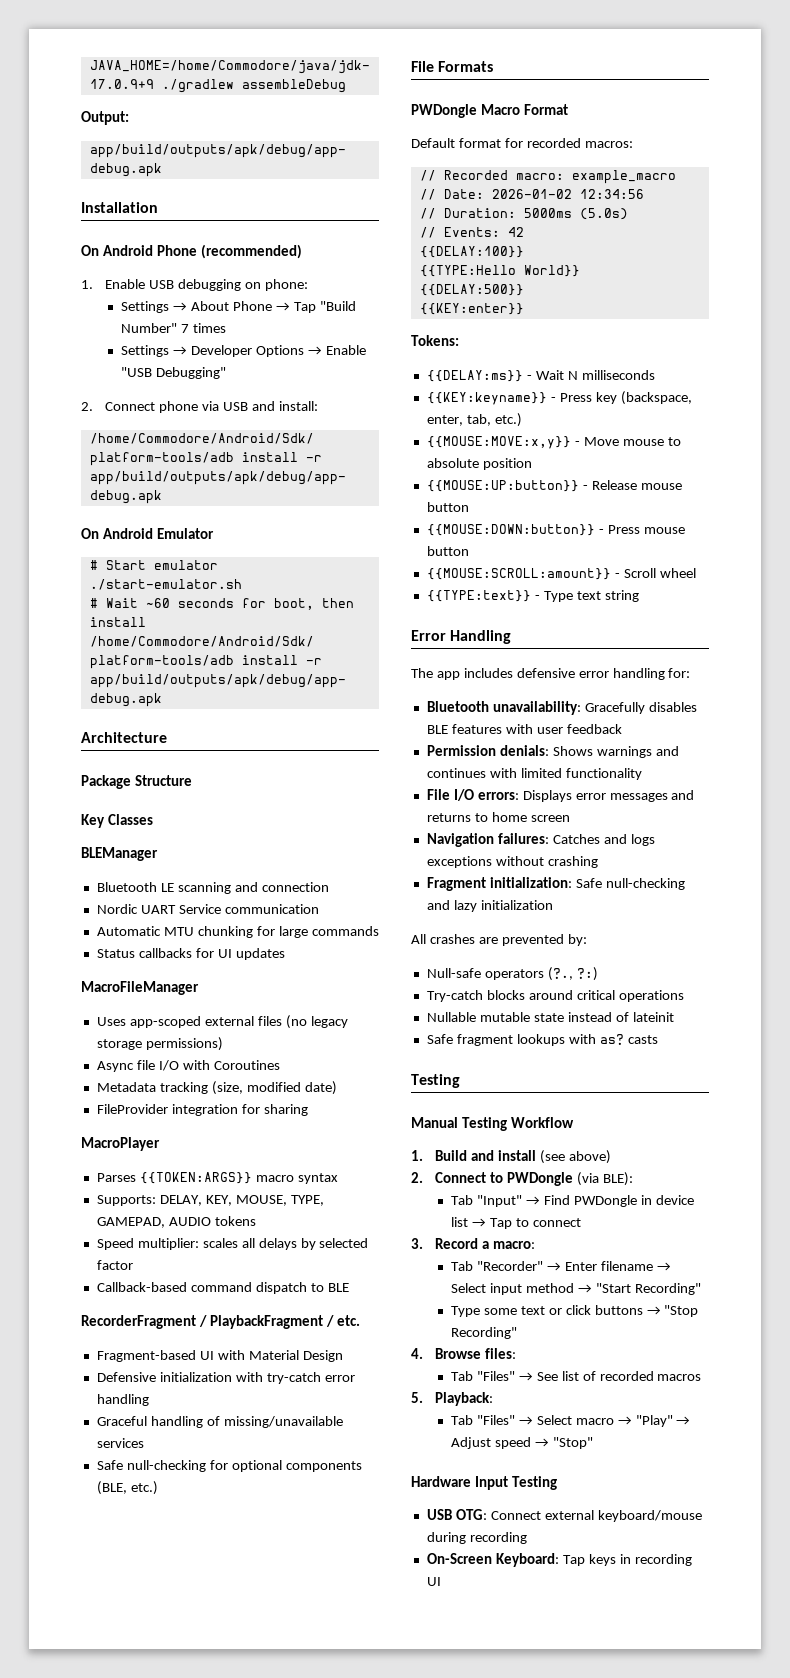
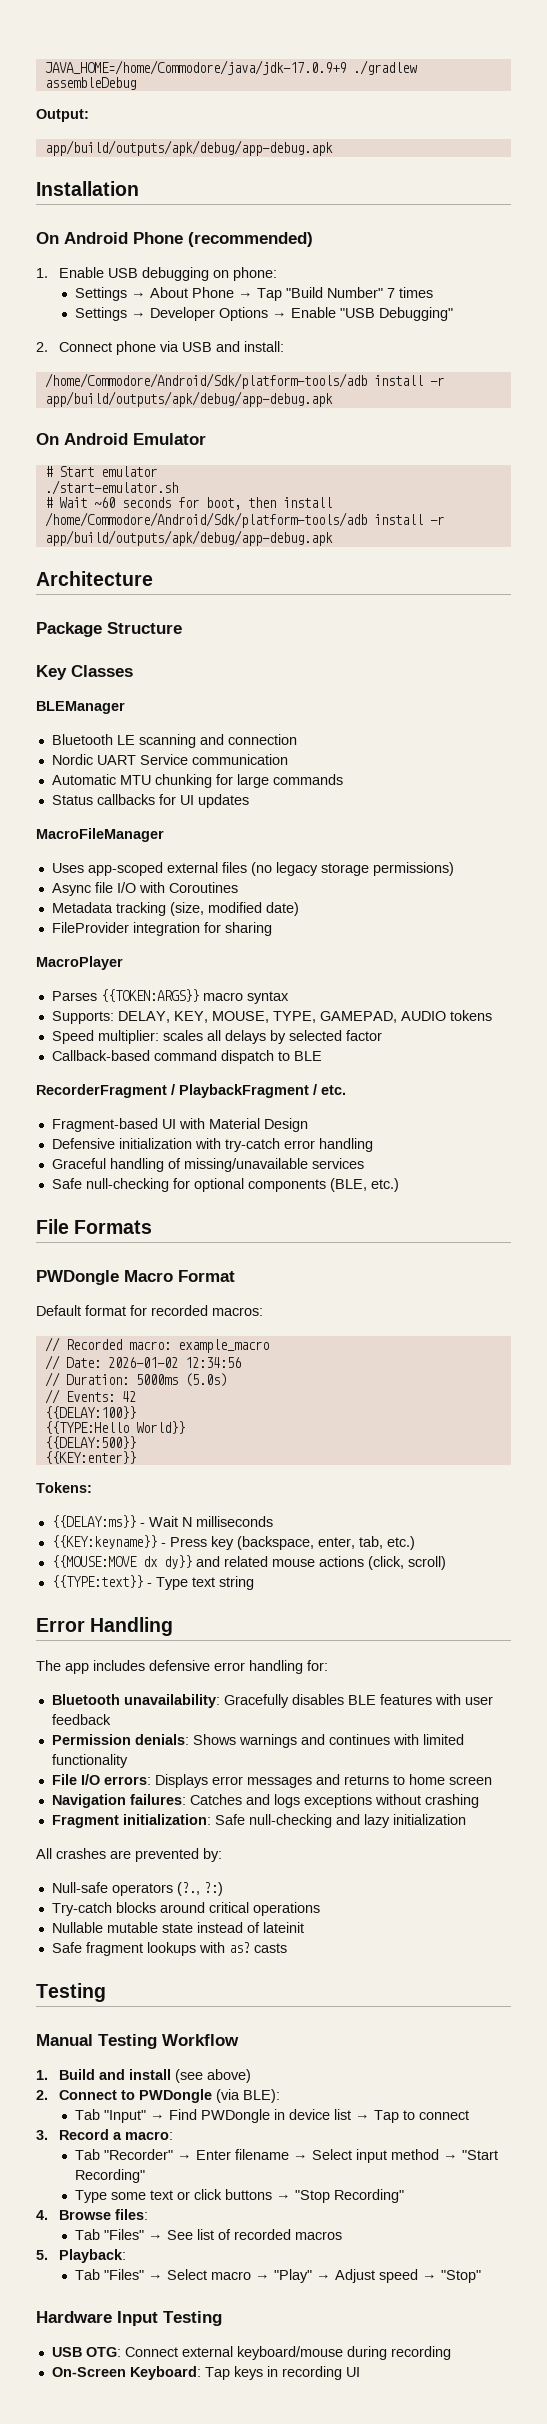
- {{MOUSE:MOVE:x,y}} - Move mouse to absolute position
- {{MOUSE:UP:button}} - Release mouse button
- {{MOUSE:DOWN:button}} - Press mouse button
- {{MOUSE:SCROLL:amount}} - Scroll wheel
+ {{MOUSE:MOVE dx dy}} and related mouse actions (click, scroll)

